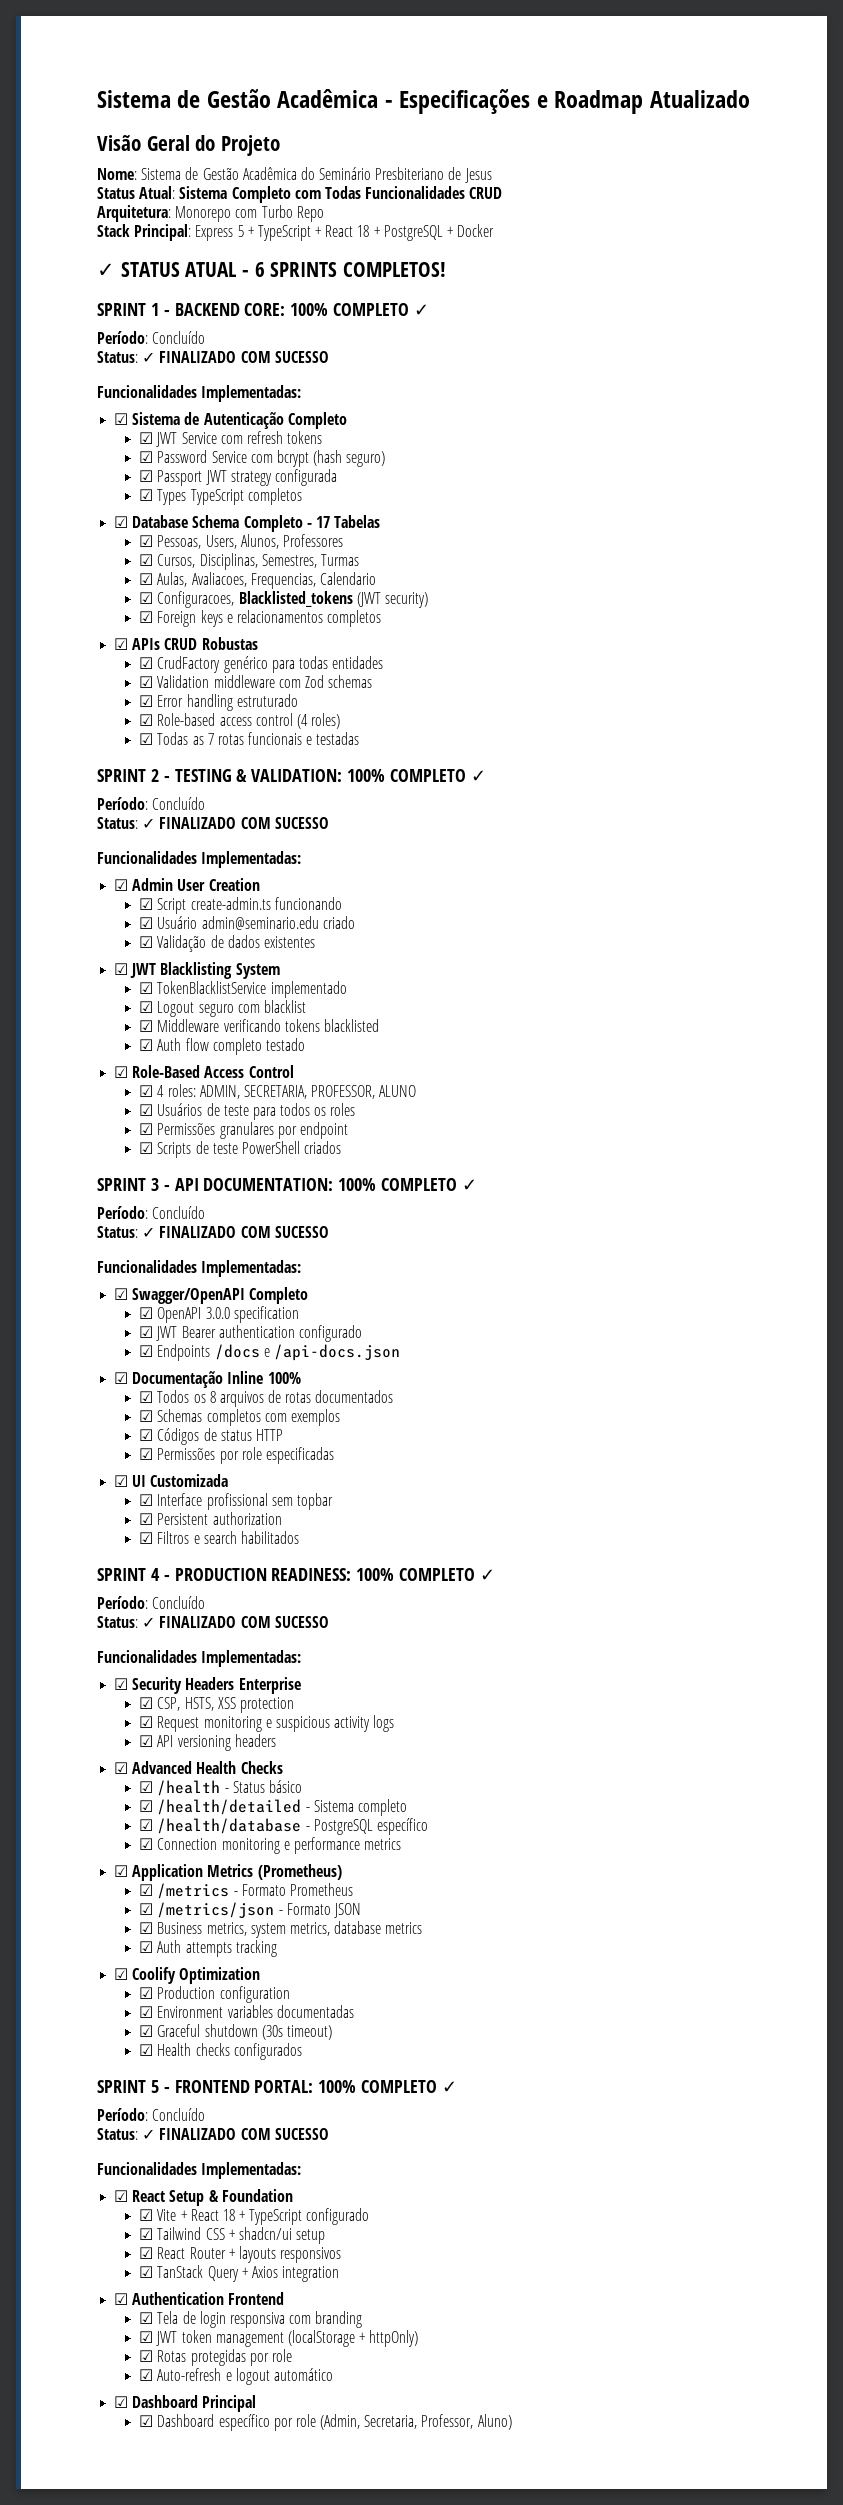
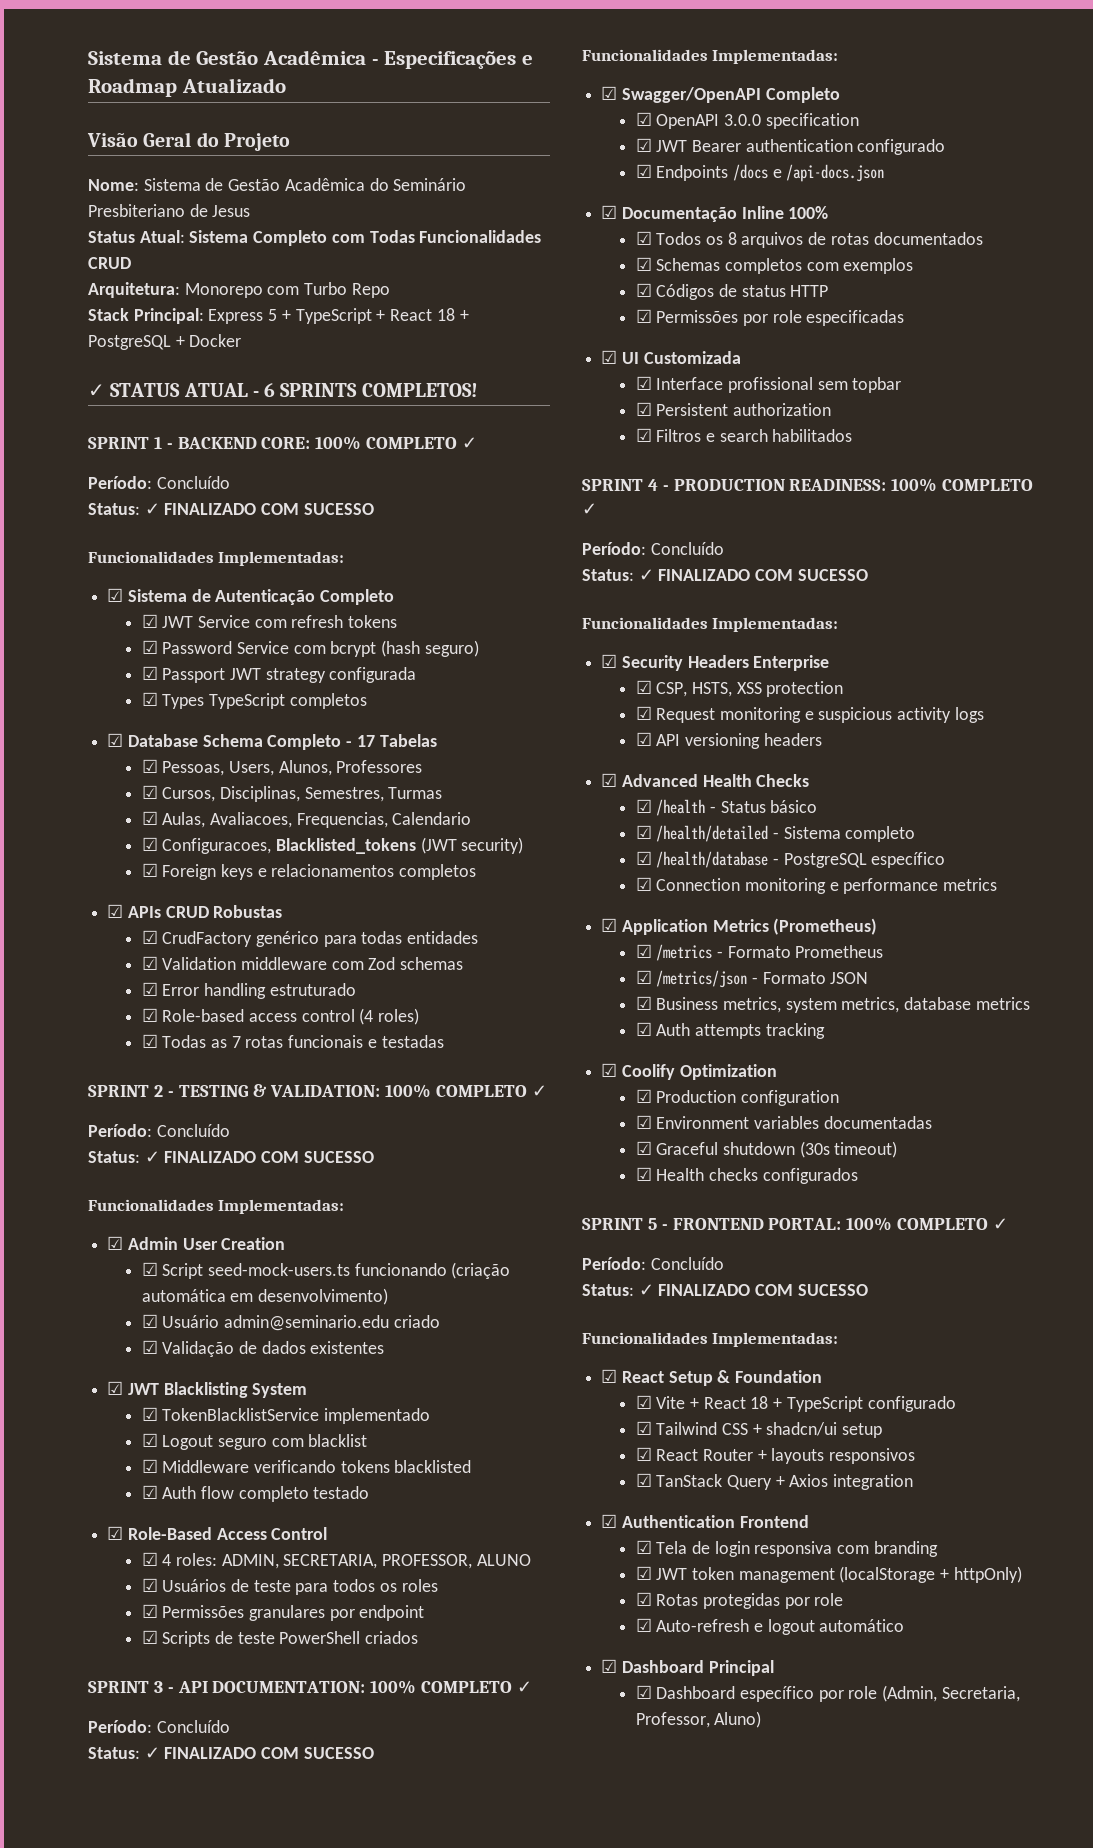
- ☑ Script create-admin.ts funcionando
+ ☑ Script seed-mock-users.ts funcionando (criação automática em desenvolvimento)

